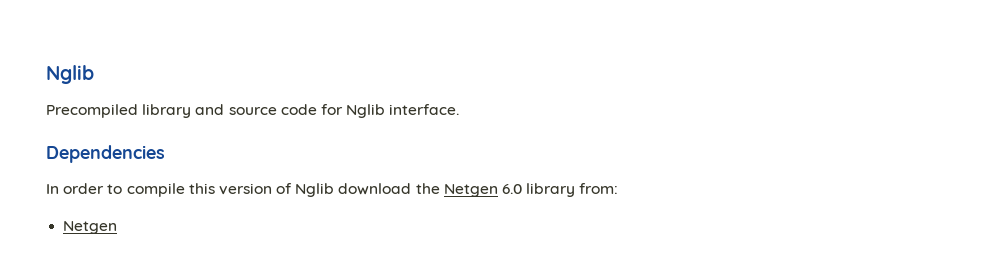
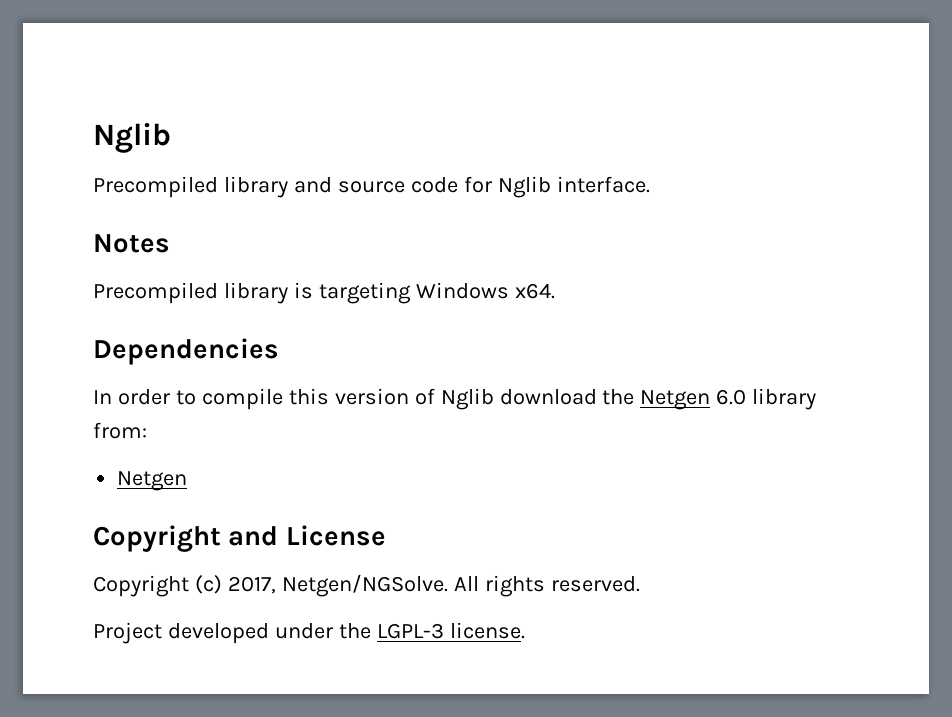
+ Notes
+ Precompiled library is targeting Windows x64.
+ Copyright and License
+ Copyright (c) 2017, Netgen/NGSolve. All rights reserved.
+ Project developed under the LGPL-3 license.

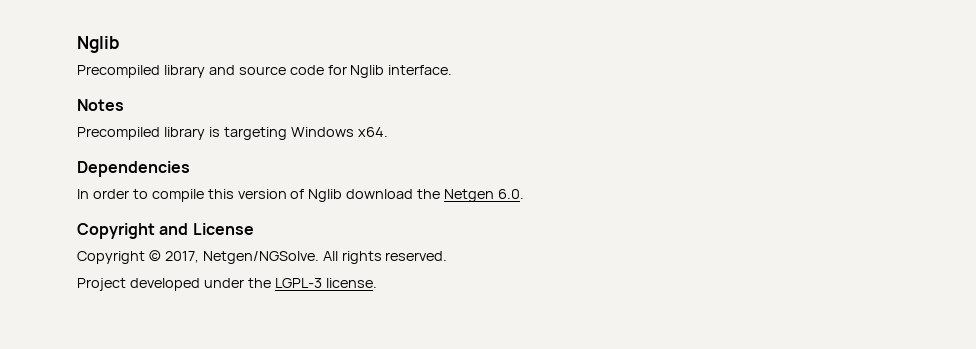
- In order to compile this version of Nglib download the Netgen 6.0 library from:
- Netgen
+ In order to compile this version of Nglib download the Netgen 6.0.
- Copyright (c) 2017, Netgen/NGSolve.
+ Copyright © 2017, Netgen/NGSolve.

